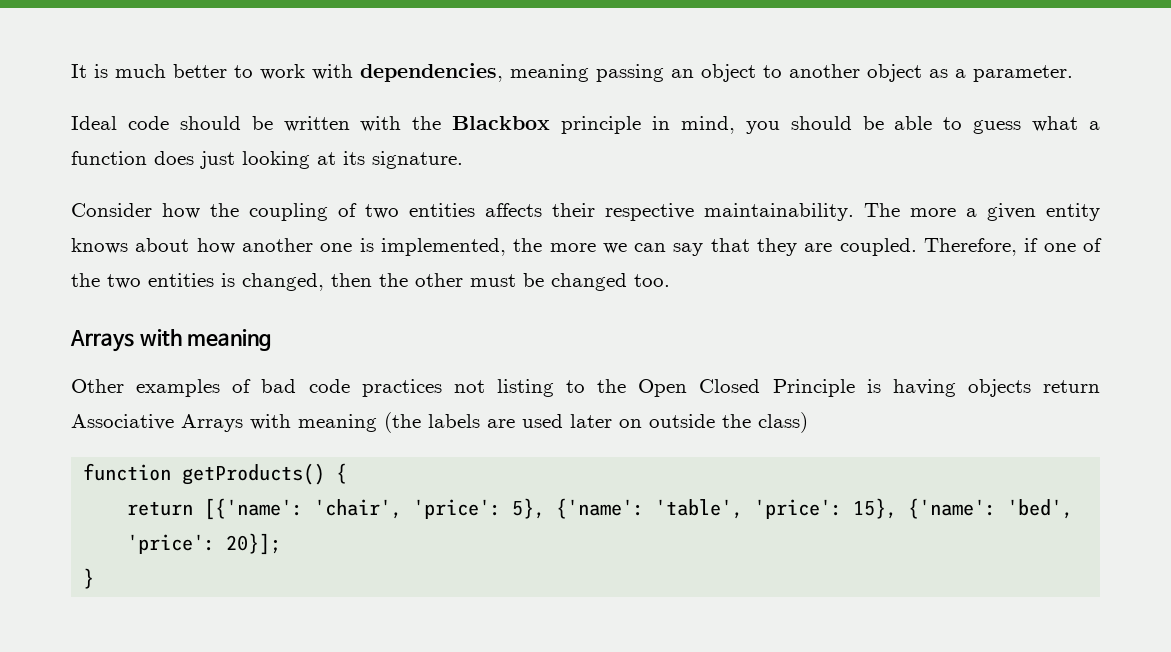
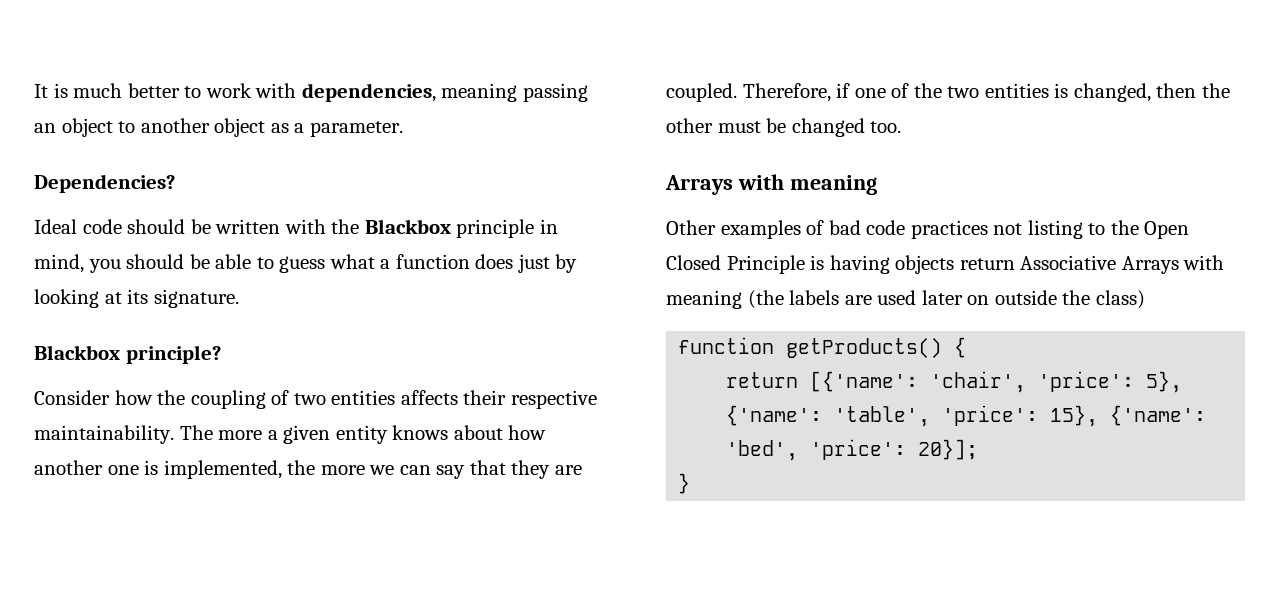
+ Dependencies?
- Ideal code should be written with the Blackbox principle in mind, you should be able to guess what a function does just looking at its signature.
+ Ideal code should be written with the Blackbox principle in mind, you should be able to guess what a function does just by looking at its signature.
+ Blackbox principle?

